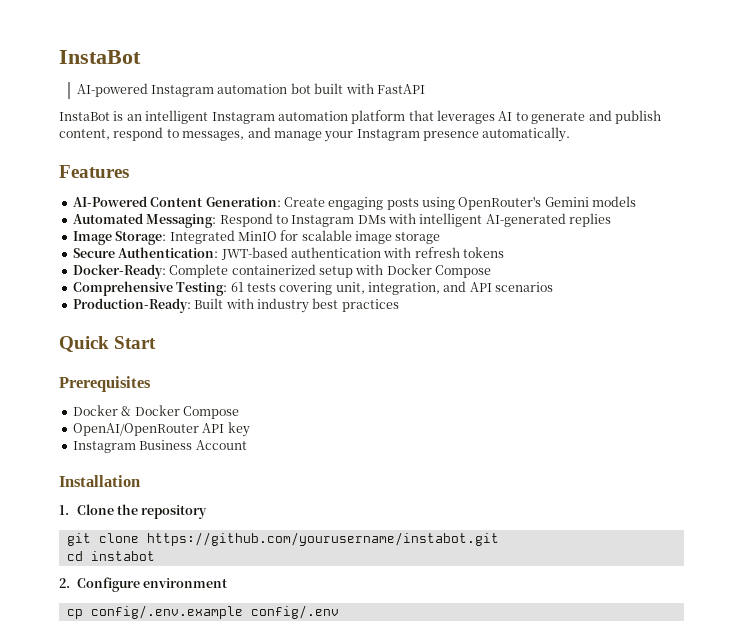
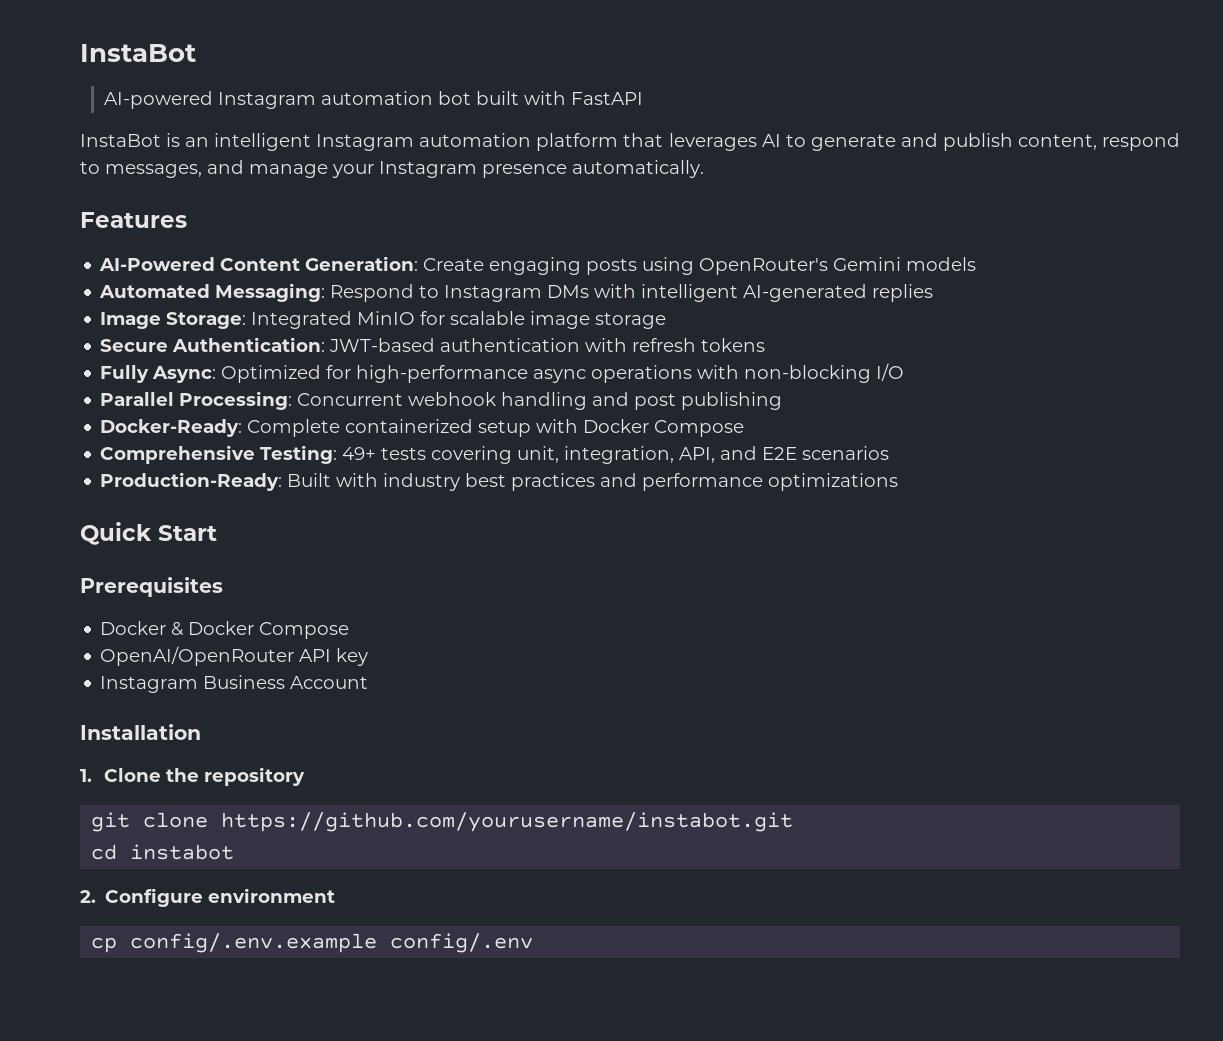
+ Fully Async: Optimized for high-performance async operations with non-blocking I/O
+ Parallel Processing: Concurrent webhook handling and post publishing
- Comprehensive Testing: 61 tests covering unit, integration, and API scenarios
+ Comprehensive Testing: 49+ tests covering unit, integration, API, and E2E scenarios
- Production-Ready: Built with industry best practices
+ Production-Ready: Built with industry best practices and performance optimizations

